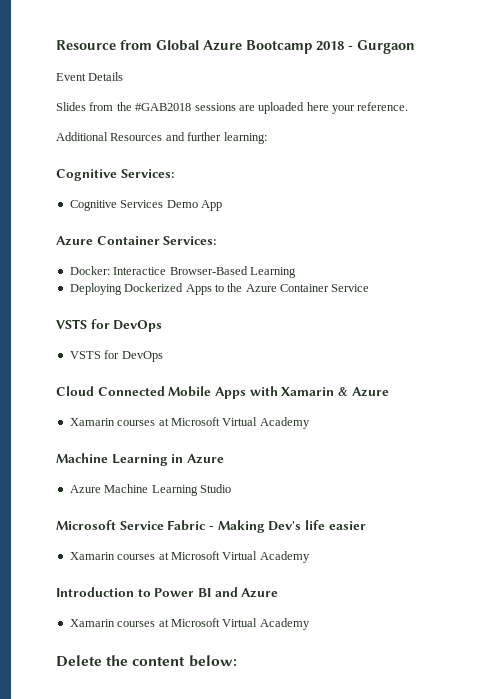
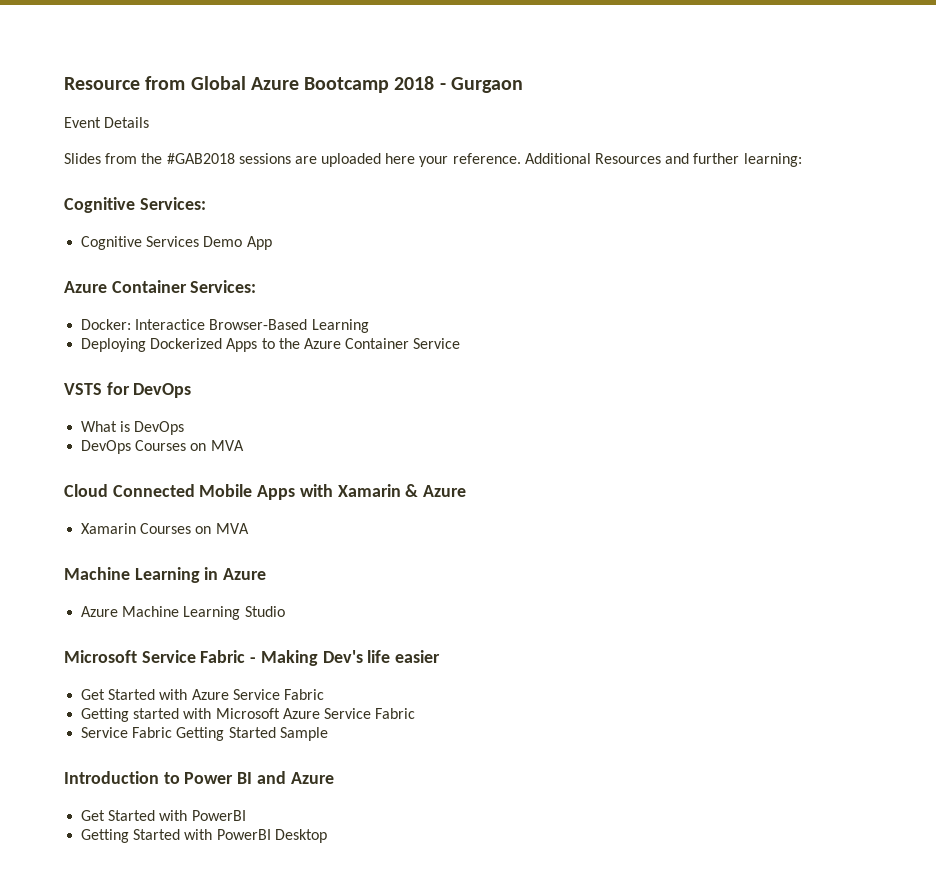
- Slides from the #GAB2018 sessions are uploaded here your reference.
- Additional Resources and further learning:
+ Slides from the #GAB2018 sessions are uploaded here your reference. Additional Resources and further learning:
  Deploying Dockerized Apps to the Azure Container Service
  VSTS for DevOps
- VSTS for DevOps
+ What is DevOps
+ DevOps Courses on MVA
  Cloud Connected Mobile Apps with Xamarin & Azure
- Xamarin courses at Microsoft Virtual Academy
+ Xamarin Courses on MVA
  Microsoft Service Fabric - Making Dev's life easier
- Xamarin courses at Microsoft Virtual Academy
+ Get Started with Azure Service Fabric
+ Getting started with Microsoft Azure Service Fabric
+ Service Fabric Getting Started Sample
  Introduction to Power BI and Azure
- Xamarin courses at Microsoft Virtual Academy
- Delete the content below:
+ Get Started with PowerBI
+ Getting Started with PowerBI Desktop

